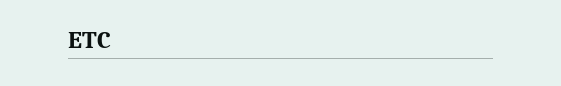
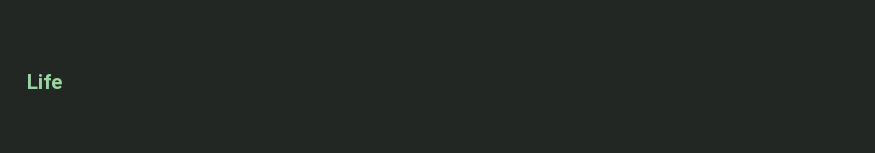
- ETC
+ Life

